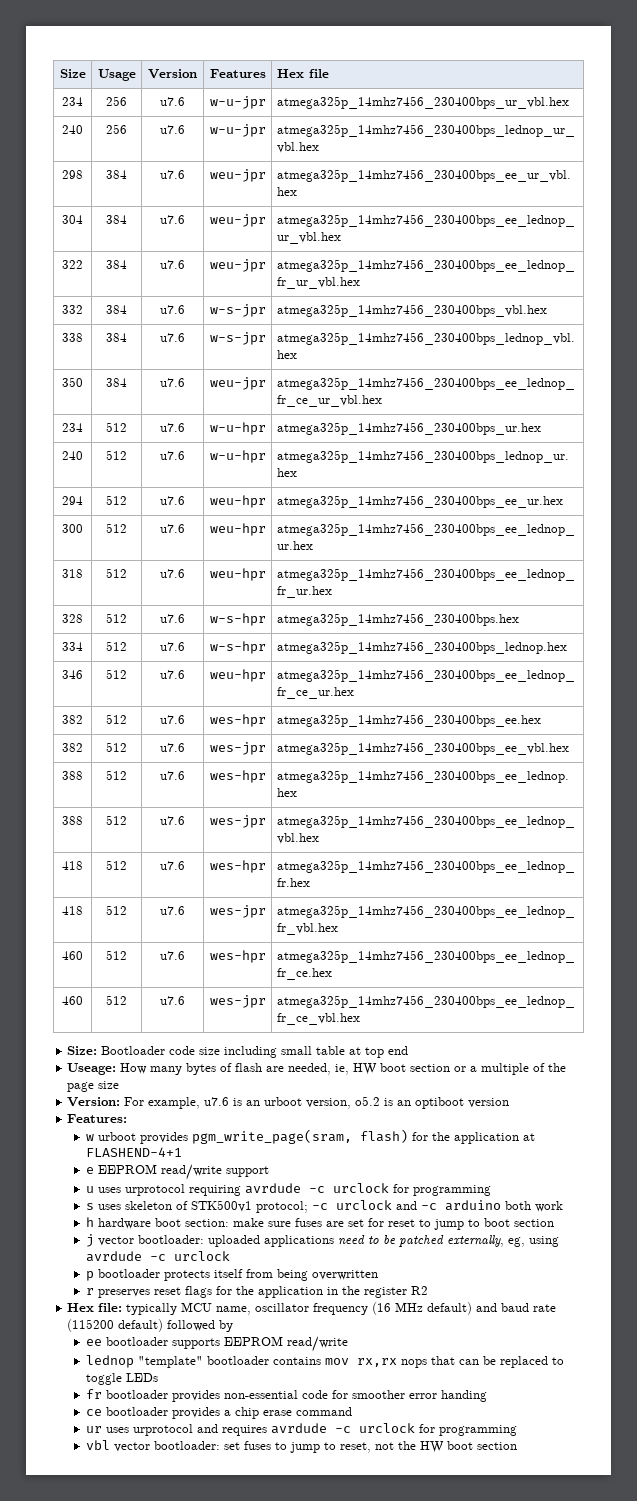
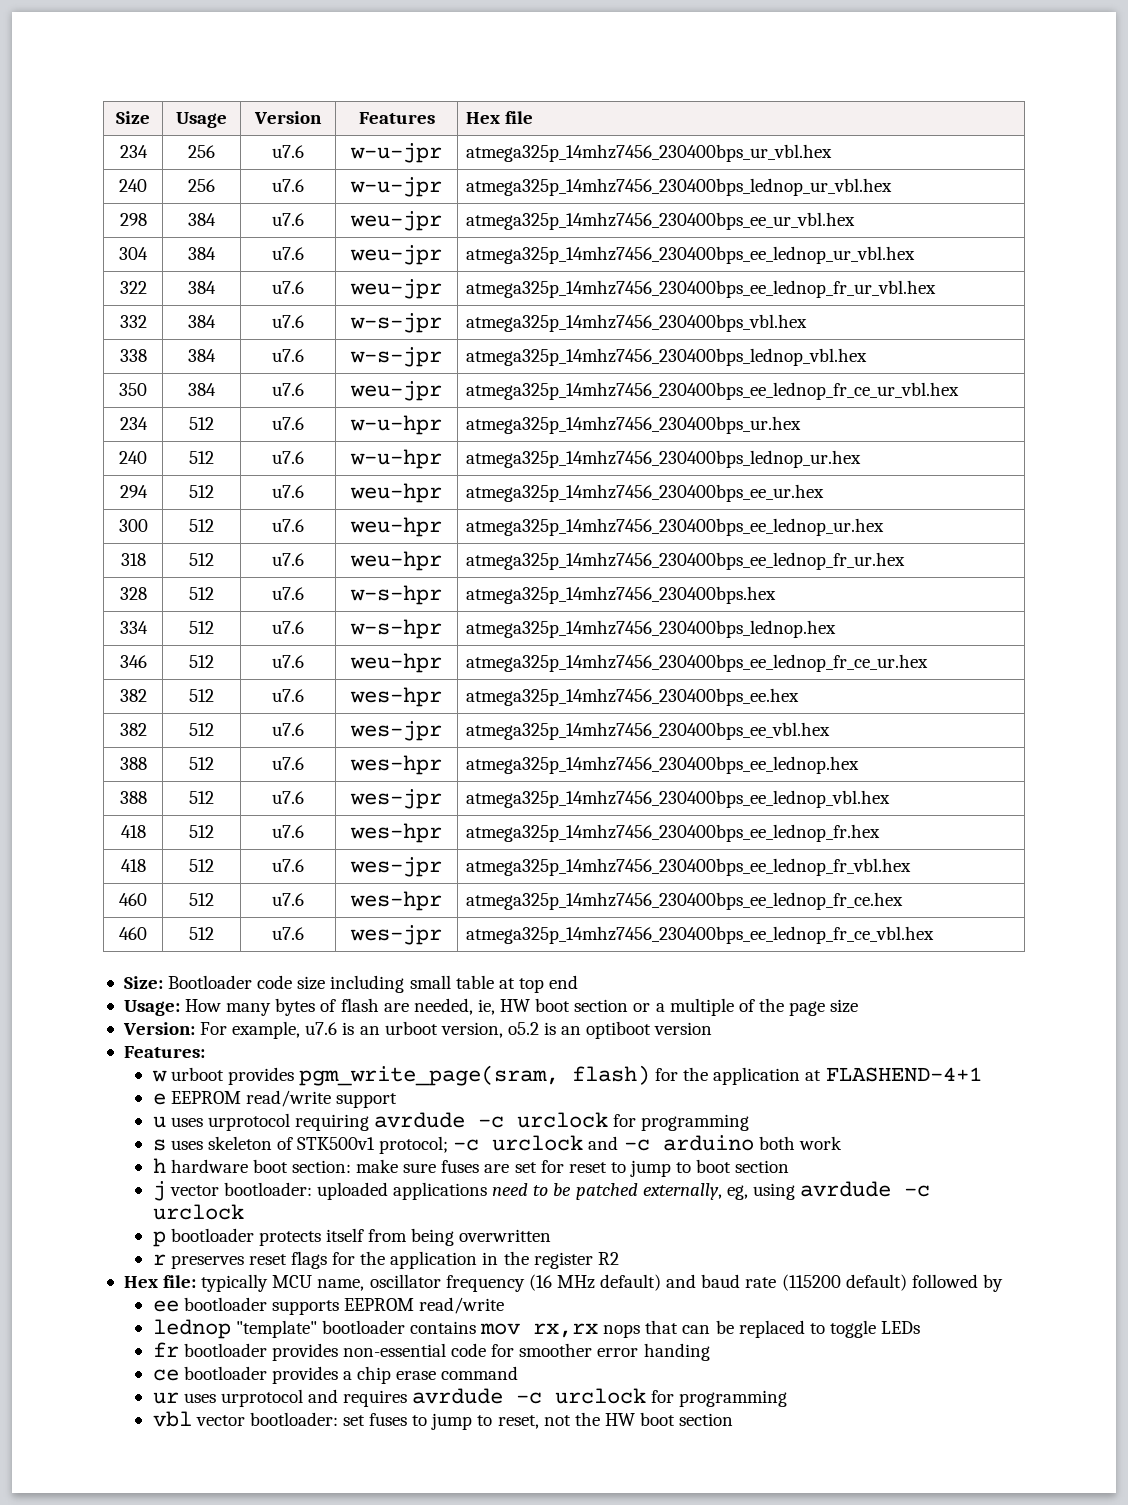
- Useage: How many bytes of flash are needed, ie, HW boot section or a multiple of the page size
+ Usage: How many bytes of flash are needed, ie, HW boot section or a multiple of the page size

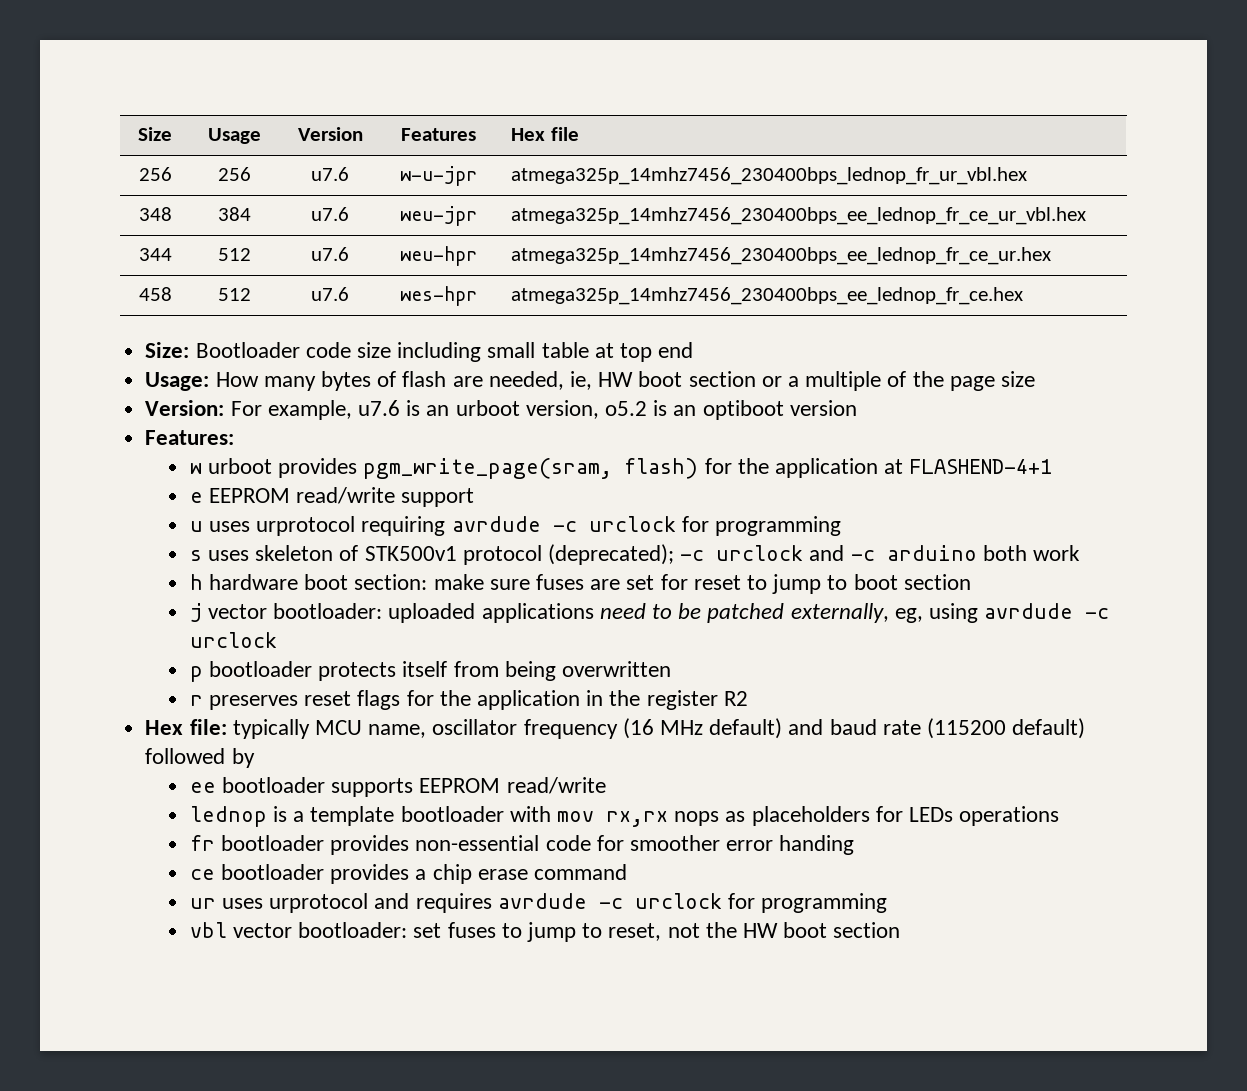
- 234 | 256 | u7.6 | w-u-jpr | atmega325p_14mhz7456_230400bps_ur_vbl.hex
- 240 | 256 | u7.6 | w-u-jpr | atmega325p_14mhz7456_230400bps_lednop_ur_vbl.hex
- 298 | 384 | u7.6 | weu-jpr | atmega325p_14mhz7456_230400bps_ee_ur_vbl.hex
- 304 | 384 | u7.6 | weu-jpr | atmega325p_14mhz7456_230400bps_ee_lednop_ur_vbl.hex
- 322 | 384 | u7.6 | weu-jpr | atmega325p_14mhz7456_230400bps_ee_lednop_fr_ur_vbl.hex
- 332 | 384 | u7.6 | w-s-jpr | atmega325p_14mhz7456_230400bps_vbl.hex
- 338 | 384 | u7.6 | w-s-jpr | atmega325p_14mhz7456_230400bps_lednop_vbl.hex
- 350 | 384 | u7.6 | weu-jpr | atmega325p_14mhz7456_230400bps_ee_lednop_fr_ce_ur_vbl.hex
- 234 | 512 | u7.6 | w-u-hpr | atmega325p_14mhz7456_230400bps_ur.hex
- 240 | 512 | u7.6 | w-u-hpr | atmega325p_14mhz7456_230400bps_lednop_ur.hex
- 294 | 512 | u7.6 | weu-hpr | atmega325p_14mhz7456_230400bps_ee_ur.hex
- 300 | 512 | u7.6 | weu-hpr | atmega325p_14mhz7456_230400bps_ee_lednop_ur.hex
- 318 | 512 | u7.6 | weu-hpr | atmega325p_14mhz7456_230400bps_ee_lednop_fr_ur.hex
- 328 | 512 | u7.6 | w-s-hpr | atmega325p_14mhz7456_230400bps.hex
- 334 | 512 | u7.6 | w-s-hpr | atmega325p_14mhz7456_230400bps_lednop.hex
- 346 | 512 | u7.6 | weu-hpr | atmega325p_14mhz7456_230400bps_ee_lednop_fr_ce_ur.hex
- 382 | 512 | u7.6 | wes-hpr | atmega325p_14mhz7456_230400bps_ee.hex
- 382 | 512 | u7.6 | wes-jpr | atmega325p_14mhz7456_230400bps_ee_vbl.hex
- 388 | 512 | u7.6 | wes-hpr | atmega325p_14mhz7456_230400bps_ee_lednop.hex
- 388 | 512 | u7.6 | wes-jpr | atmega325p_14mhz7456_230400bps_ee_lednop_vbl.hex
- 418 | 512 | u7.6 | wes-hpr | atmega325p_14mhz7456_230400bps_ee_lednop_fr.hex
- 418 | 512 | u7.6 | wes-jpr | atmega325p_14mhz7456_230400bps_ee_lednop_fr_vbl.hex
- 460 | 512 | u7.6 | wes-hpr | atmega325p_14mhz7456_230400bps_ee_lednop_fr_ce.hex
+ 256 | 256 | u7.6 | w-u-jpr | atmega325p_14mhz7456_230400bps_lednop_fr_ur_vbl.hex
+ 348 | 384 | u7.6 | weu-jpr | atmega325p_14mhz7456_230400bps_ee_lednop_fr_ce_ur_vbl.hex
+ 344 | 512 | u7.6 | weu-hpr | atmega325p_14mhz7456_230400bps_ee_lednop_fr_ce_ur.hex
+ 458 | 512 | u7.6 | wes-hpr | atmega325p_14mhz7456_230400bps_ee_lednop_fr_ce.hex
- 460 | 512 | u7.6 | wes-jpr | atmega325p_14mhz7456_230400bps_ee_lednop_fr_ce_vbl.hex
- s uses skeleton of STK500v1 protocol; -c urclock and -c arduino both work
+ s uses skeleton of STK500v1 protocol (deprecated); -c urclock and -c arduino both work
- lednop "template" bootloader contains mov rx,rx nops that can be replaced to toggle LEDs
+ lednop is a template bootloader with mov rx,rx nops as placeholders for LEDs operations

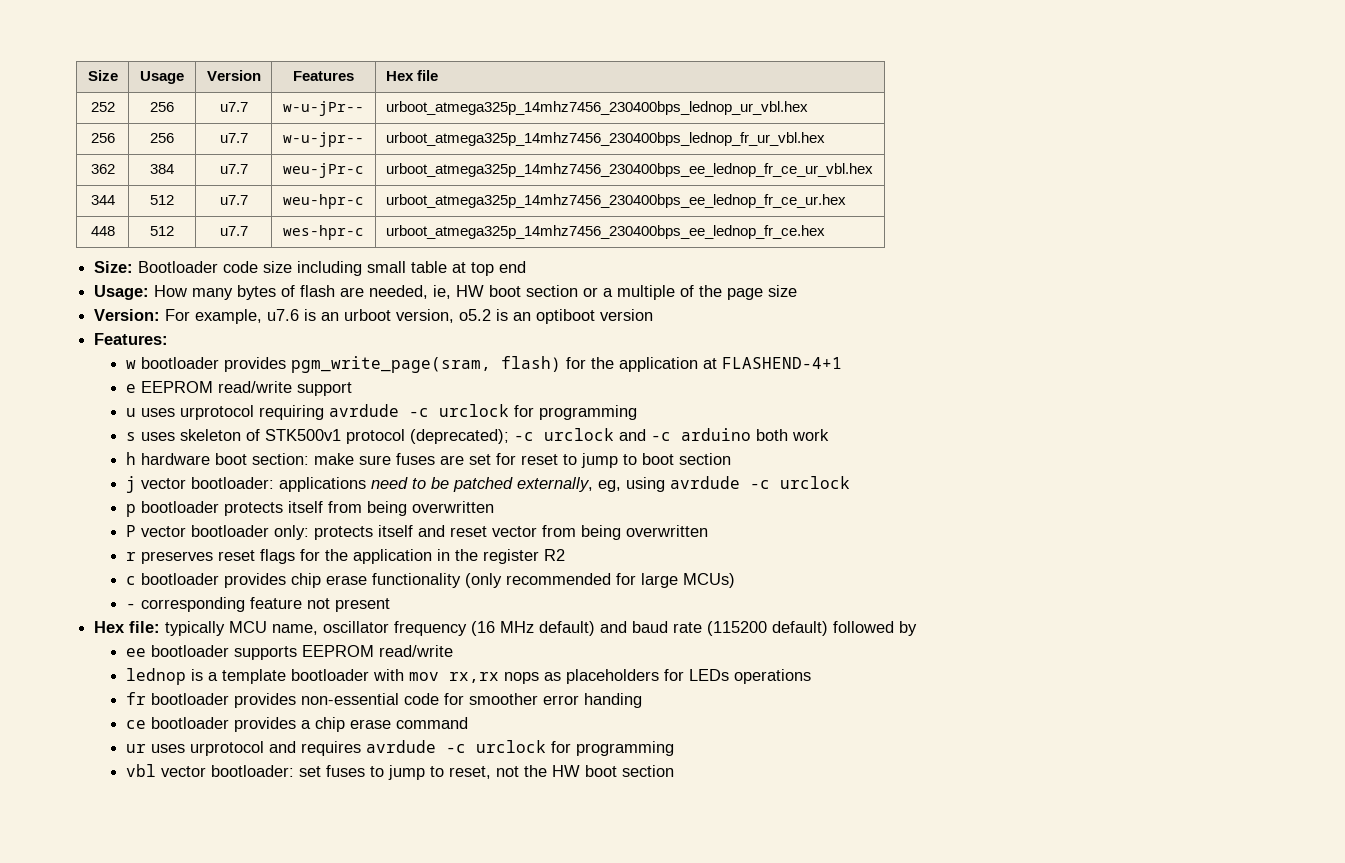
- 256 | 256 | u7.6 | w-u-jpr | atmega325p_14mhz7456_230400bps_lednop_fr_ur_vbl.hex
- 348 | 384 | u7.6 | weu-jpr | atmega325p_14mhz7456_230400bps_ee_lednop_fr_ce_ur_vbl.hex
- 344 | 512 | u7.6 | weu-hpr | atmega325p_14mhz7456_230400bps_ee_lednop_fr_ce_ur.hex
- 458 | 512 | u7.6 | wes-hpr | atmega325p_14mhz7456_230400bps_ee_lednop_fr_ce.hex
+ 252 | 256 | u7.7 | w-u-jPr-- | urboot_atmega325p_14mhz7456_230400bps_lednop_ur_vbl.hex
+ 256 | 256 | u7.7 | w-u-jpr-- | urboot_atmega325p_14mhz7456_230400bps_lednop_fr_ur_vbl.hex
+ 362 | 384 | u7.7 | weu-jPr-c | urboot_atmega325p_14mhz7456_230400bps_ee_lednop_fr_ce_ur_vbl.hex
+ 344 | 512 | u7.7 | weu-hpr-c | urboot_atmega325p_14mhz7456_230400bps_ee_lednop_fr_ce_ur.hex
+ 448 | 512 | u7.7 | wes-hpr-c | urboot_atmega325p_14mhz7456_230400bps_ee_lednop_fr_ce.hex
- w urboot provides pgm_write_page(sram, flash) for the application at FLASHEND-4+1
+ w bootloader provides pgm_write_page(sram, flash) for the application at FLASHEND-4+1
- j vector bootloader: uploaded applications need to be patched externally, eg, using avrdude -c urclock
+ j vector bootloader: applications need to be patched externally, eg, using avrdude -c urclock
+ P vector bootloader only: protects itself and reset vector from being overwritten
+ c bootloader provides chip erase functionality (only recommended for large MCUs)
+ - corresponding feature not present

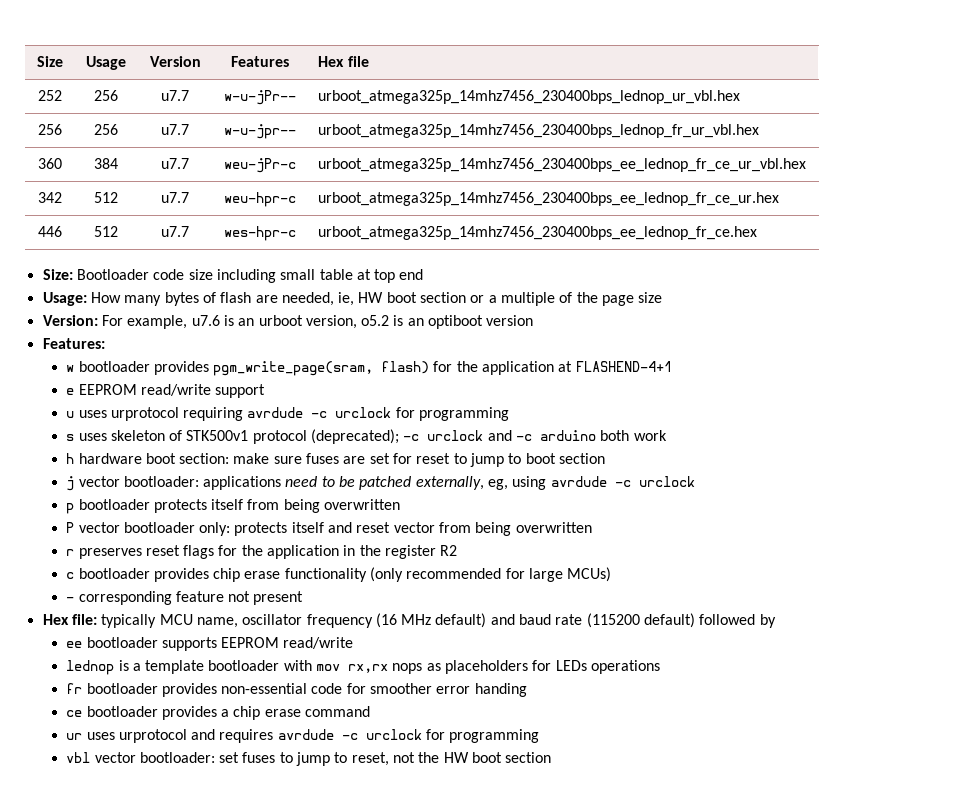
- 362 | 384 | u7.7 | weu-jPr-c | urboot_atmega325p_14mhz7456_230400bps_ee_lednop_fr_ce_ur_vbl.hex
+ 360 | 384 | u7.7 | weu-jPr-c | urboot_atmega325p_14mhz7456_230400bps_ee_lednop_fr_ce_ur_vbl.hex
- 344 | 512 | u7.7 | weu-hpr-c | urboot_atmega325p_14mhz7456_230400bps_ee_lednop_fr_ce_ur.hex
+ 342 | 512 | u7.7 | weu-hpr-c | urboot_atmega325p_14mhz7456_230400bps_ee_lednop_fr_ce_ur.hex
- 448 | 512 | u7.7 | wes-hpr-c | urboot_atmega325p_14mhz7456_230400bps_ee_lednop_fr_ce.hex
+ 446 | 512 | u7.7 | wes-hpr-c | urboot_atmega325p_14mhz7456_230400bps_ee_lednop_fr_ce.hex

